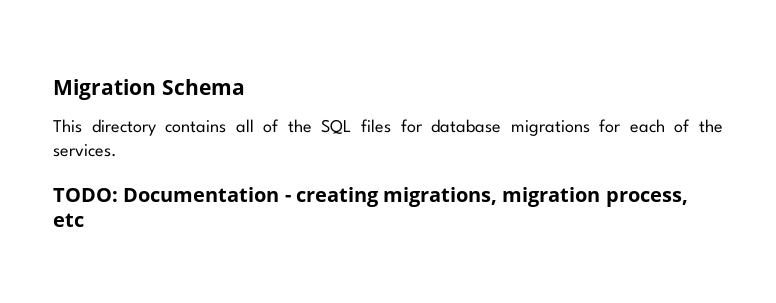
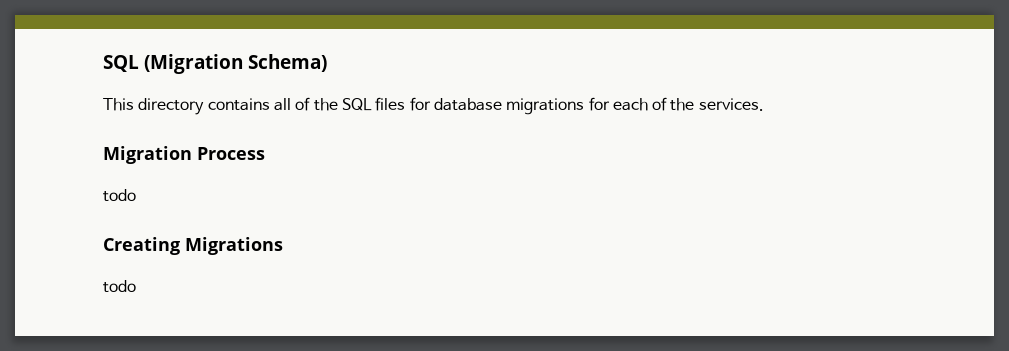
- Migration Schema
+ SQL (Migration Schema)
- TODO: Documentation - creating migrations, migration process, etc
+ Migration Process
+ todo
+ Creating Migrations
+ todo

